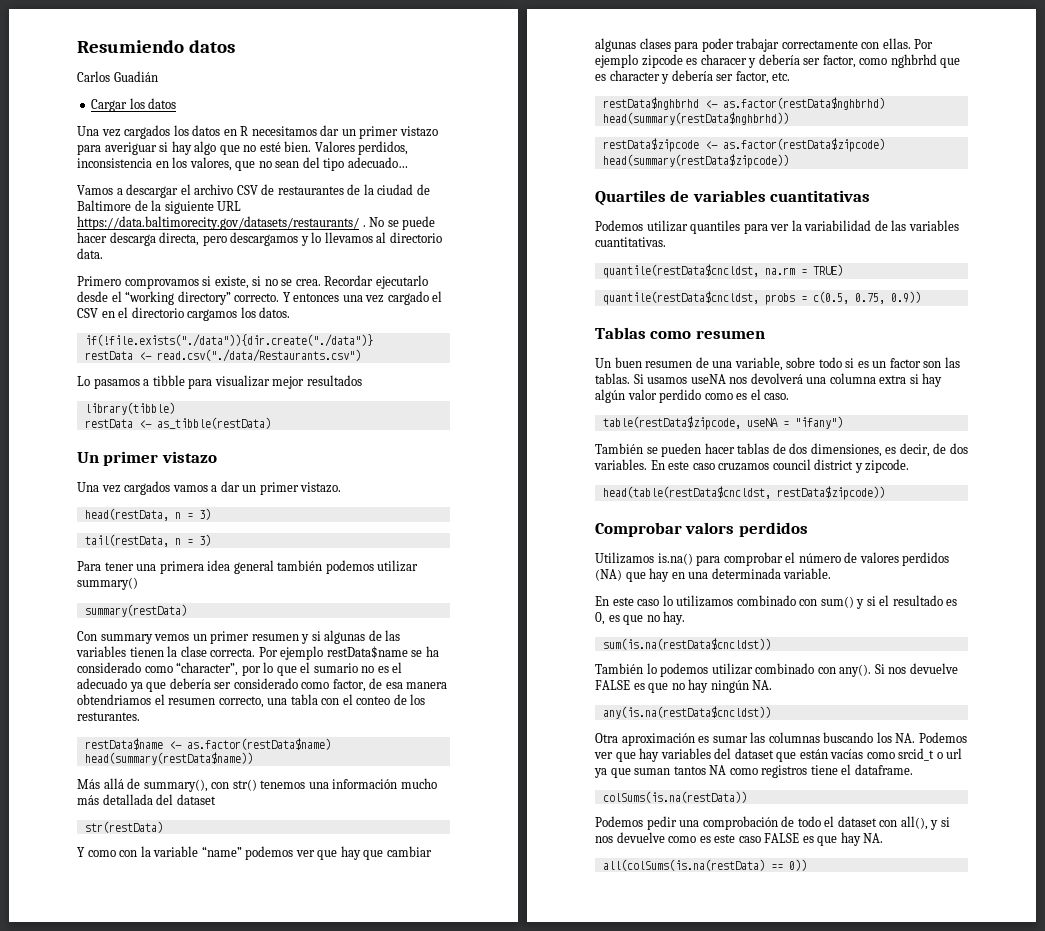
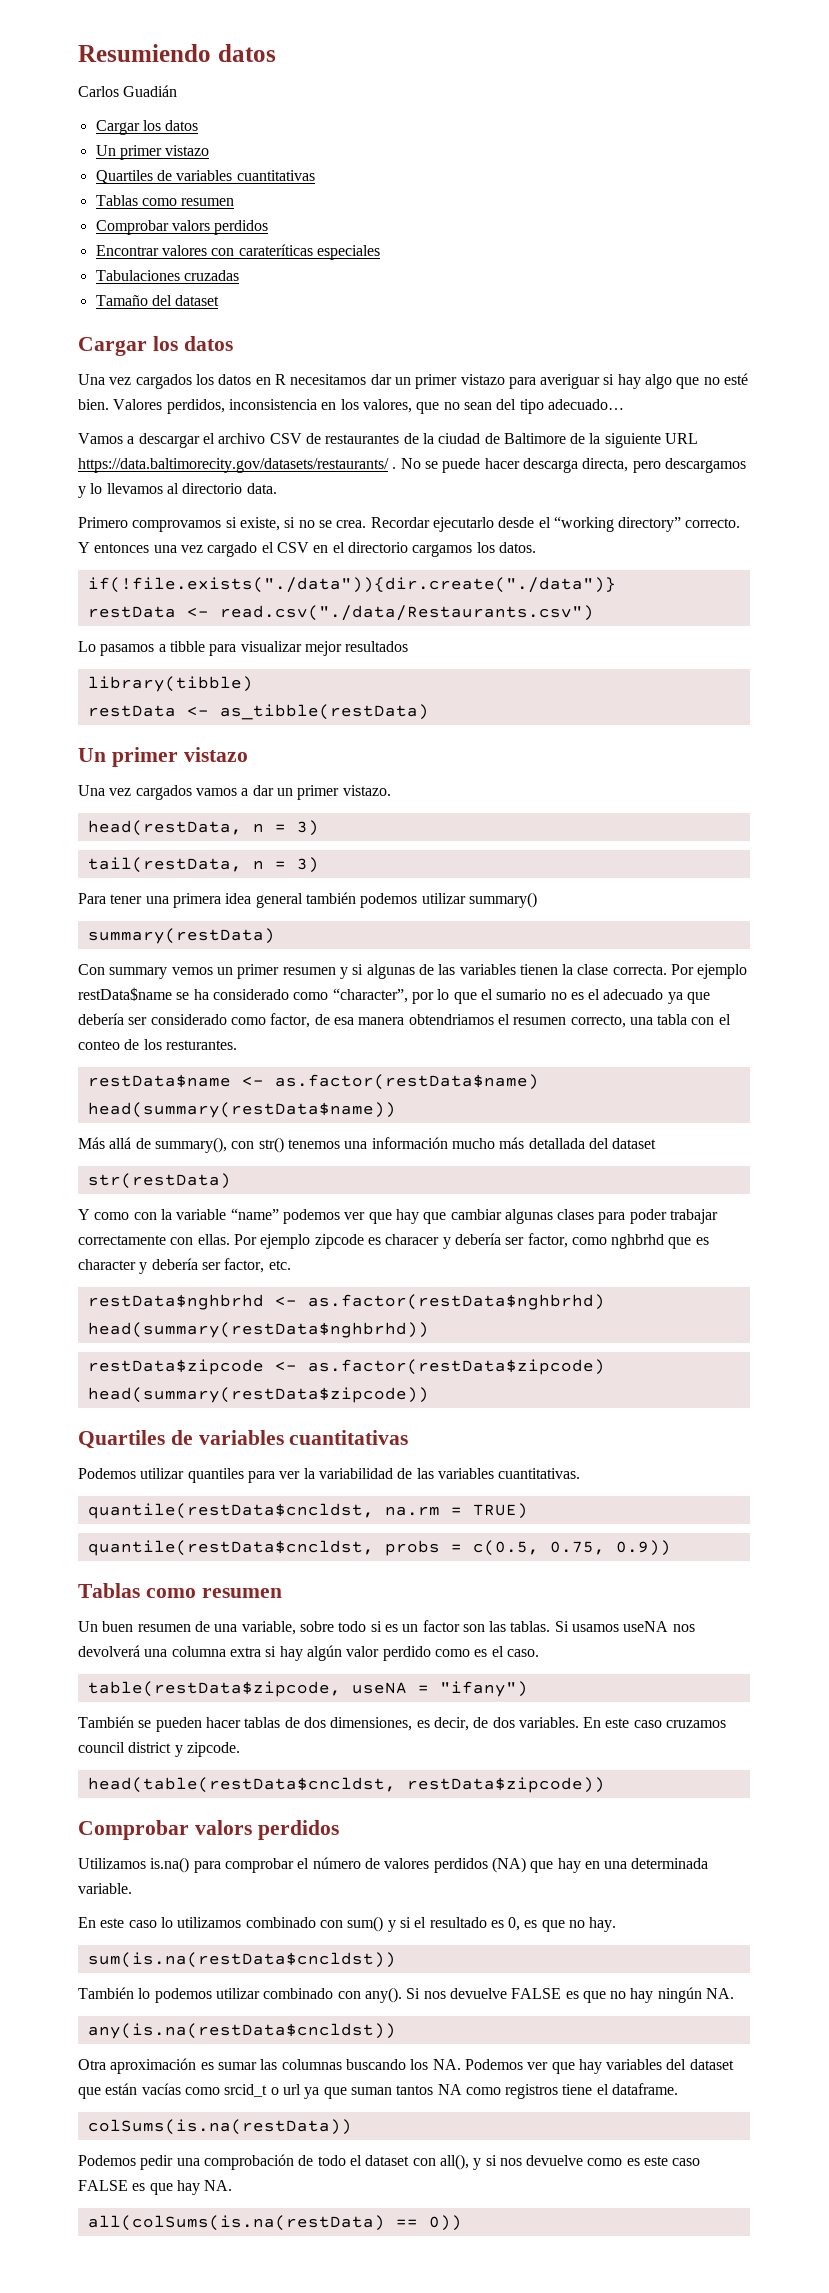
  Carlos Guadián
+ Cargar los datos
+ Un primer vistazo
+ Quartiles de variables cuantitativas
+ Tablas como resumen
+ Comprobar valors perdidos
+ Encontrar valores con carateríticas especiales
+ Tabulaciones cruzadas
+ Tamaño del dataset

